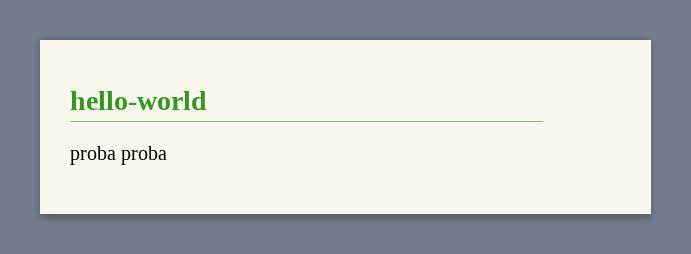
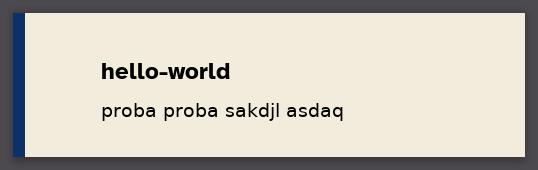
- proba proba
+ proba proba sakdjl asdaq

